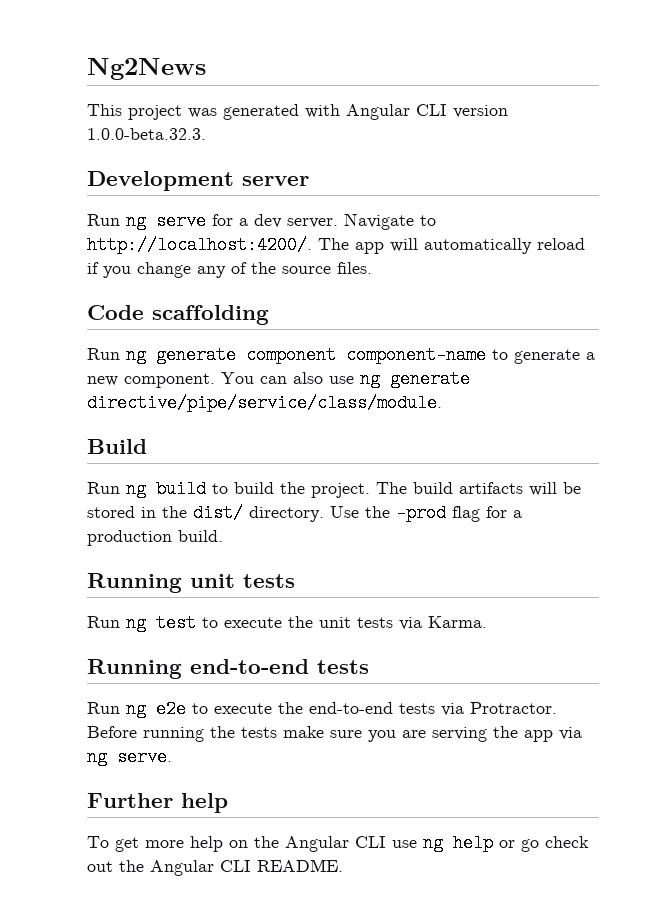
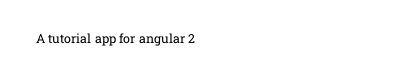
- Ng2News
- This project was generated with Angular CLI version 1.0.0-beta.32.3.
- Development server
- Run ng serve for a dev server. Navigate to http://localhost:4200/. The app will automatically reload if you change any of the source files.
- Code scaffolding
- Run ng generate component component-name to generate a new component. You can also use ng generate directive/pipe/service/class/module.
- Build
- Run ng build to build the project. The build artifacts will be stored in the dist/ directory. Use the -prod flag for a production build.
- Running unit tests
- Run ng test to execute the unit tests via Karma.
- Running end-to-end tests
- Run ng e2e to execute the end-to-end tests via Protractor. Before running the tests make sure you are serving the app via ng serve.
- Further help
- To get more help on the Angular CLI use ng help or go check out the Angular CLI README.
+ A tutorial app for angular 2

